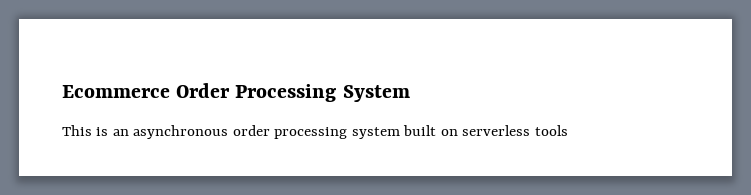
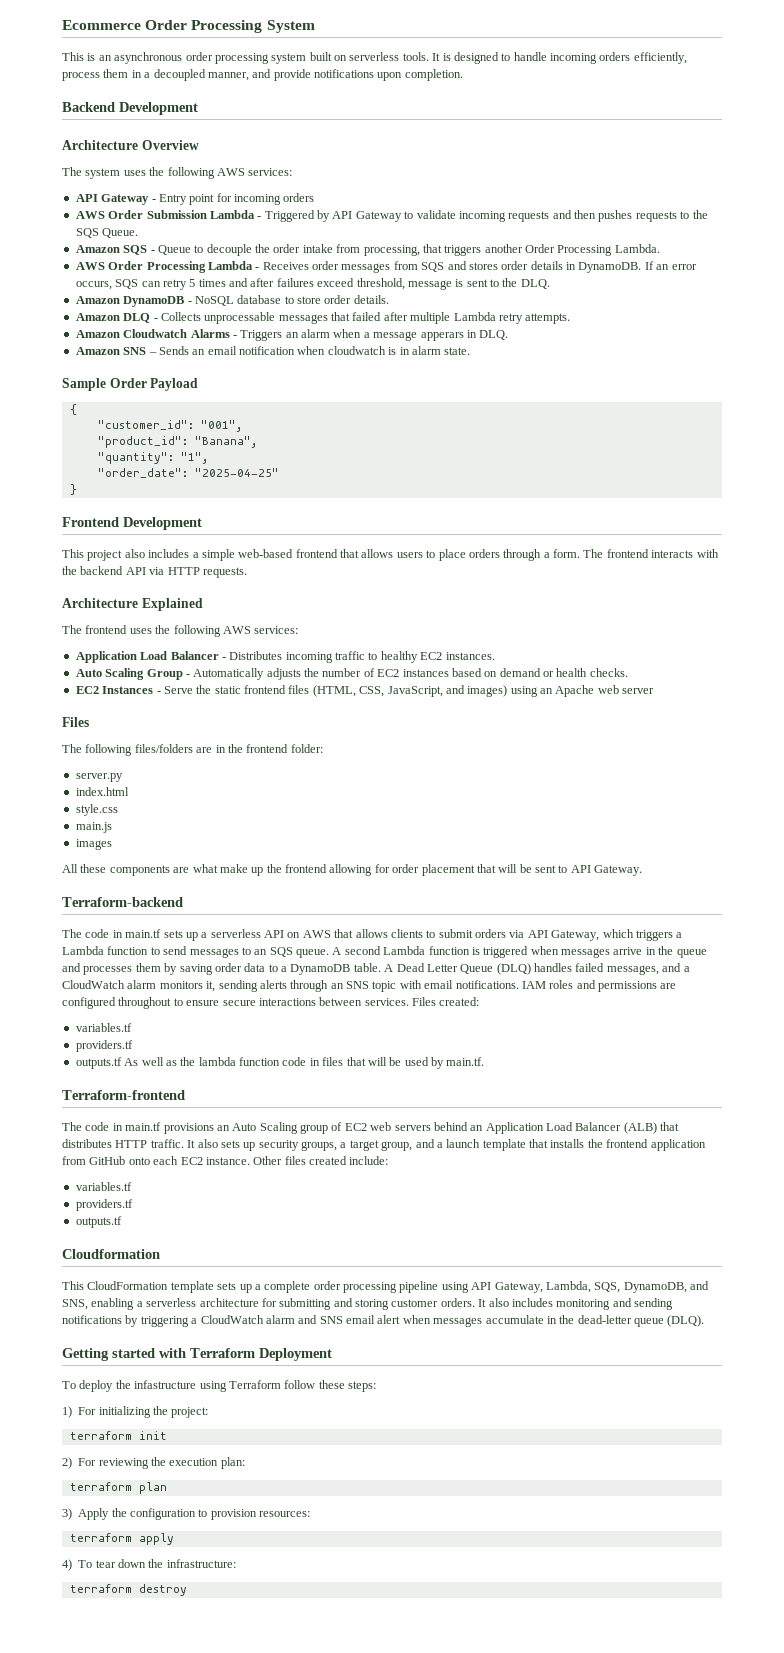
- This is an asynchronous order processing system built on serverless tools
+ This is an asynchronous order processing system built on serverless tools. It is designed to handle incoming orders efficiently, process them in a decoupled manner, and provide notifications upon completion.
+ Backend Development
+ Architecture Overview
+ The system uses the following AWS services:
+ API Gateway - Entry point for incoming orders
+ AWS Order Submission Lambda - Triggered by API Gateway to validate incoming requests and then pushes requests to the SQS Queue.
+ Amazon SQS - Queue to decouple the order intake from processing, that triggers another Order Processing Lambda.
+ AWS Order Processing Lambda - Receives order messages from SQS and stores order details in DynamoDB. If an error occurs, SQS can retry 5 times and after failures exceed threshold, message is sent to the DLQ.
+ Amazon DynamoDB - NoSQL database to store order details.
+ Amazon DLQ - Collects unprocessable messages that failed after multiple Lambda retry attempts.
+ Amazon Cloudwatch Alarms - Triggers an alarm when a message apperars in DLQ.
+ Amazon SNS – Sends an email notification when cloudwatch is in alarm state.
+ Sample Order Payload
+ {
+ "customer_id": "001",
+ "product_id": "Banana",
+ "quantity": "1",
+ "order_date": "2025-04-25"
+ }
+ Frontend Development
+ This project also includes a simple web-based frontend that allows users to place orders through a form. The frontend interacts with the backend API via HTTP requests.
+ Architecture Explained
+ The frontend uses the following AWS services:
+ Application Load Balancer - Distributes incoming traffic to healthy EC2 instances.
+ Auto Scaling Group - Automatically adjusts the number of EC2 instances based on demand or health checks.
+ EC2 Instances - Serve the static frontend files (HTML, CSS, JavaScript, and images) using an Apache web server
+ Files
+ The following files/folders are in the frontend folder:
+ server.py
+ index.html
+ style.css
+ main.js
+ images
+ All these components are what make up the frontend allowing for order placement that will be sent to API Gateway.
+ Terraform-backend
+ The code in main.tf sets up a serverless API on AWS that allows clients to submit orders via API Gateway, which triggers a Lambda function to send messages to an SQS queue. A second Lambda function is triggered when messages arrive in the queue and processes them by saving order data to a DynamoDB table. A Dead Letter Queue (DLQ) handles failed messages, and a CloudWatch alarm monitors it, sending alerts through an SNS topic with email notifications. IAM roles and permissions are configured throughout to ensure secure interactions between services. Files created:
+ variables.tf
+ providers.tf
+ outputs.tf As well as the lambda function code in files that will be used by main.tf.
+ Terraform-frontend
+ The code in main.tf provisions an Auto Scaling group of EC2 web servers behind an Application Load Balancer (ALB) that distributes HTTP traffic. It also sets up security groups, a target group, and a launch template that installs the frontend application from GitHub onto each EC2 instance. Other files created include:
+ variables.tf
+ providers.tf
+ outputs.tf
+ Cloudformation
+ This CloudFormation template sets up a complete order processing pipeline using API Gateway, Lambda, SQS, DynamoDB, and SNS, enabling a serverless architecture for submitting and storing customer orders. It also includes monitoring and sending notifications by triggering a CloudWatch alarm and SNS email alert when messages accumulate in the dead-letter queue (DLQ).
+ Getting started with Terraform Deployment
+ To deploy the infastructure using Terraform follow these steps:
+ 1) For initializing the project:
+ terraform init
+ 2) For reviewing the execution plan:
+ terraform plan
+ 3) Apply the configuration to provision resources:
+ terraform apply
+ 4) To tear down the infrastructure:
+ terraform destroy

